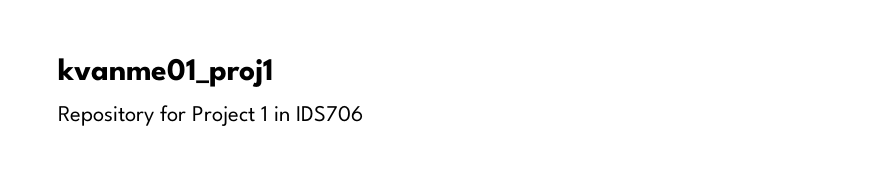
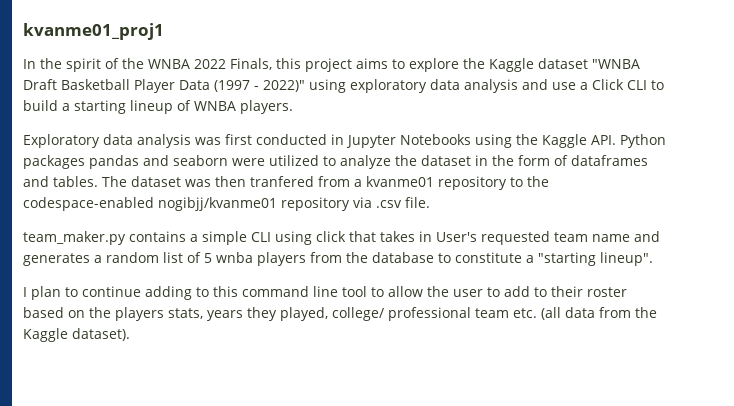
- Repository for Project 1 in IDS706
+ In the spirit of the WNBA 2022 Finals, this project aims to explore the Kaggle dataset "WNBA Draft Basketball Player Data (1997 - 2022)" using exploratory data analysis and use a Click CLI to build a starting lineup of WNBA players.
+ Exploratory data analysis was first conducted in Jupyter Notebooks using the Kaggle API. Python packages pandas and seaborn were utilized to analyze the dataset in the form of dataframes and tables. The dataset was then tranfered from a kvanme01 repository to the codespace-enabled nogibjj/kvanme01 repository via .csv file.
+ team_maker.py contains a simple CLI using click that takes in User's requested team name and generates a random list of 5 wnba players from the database to constitute a "starting lineup".
+ I plan to continue adding to this command line tool to allow the user to add to their roster based on the players stats, years they played, college/ professional team etc. (all data from the Kaggle dataset).

